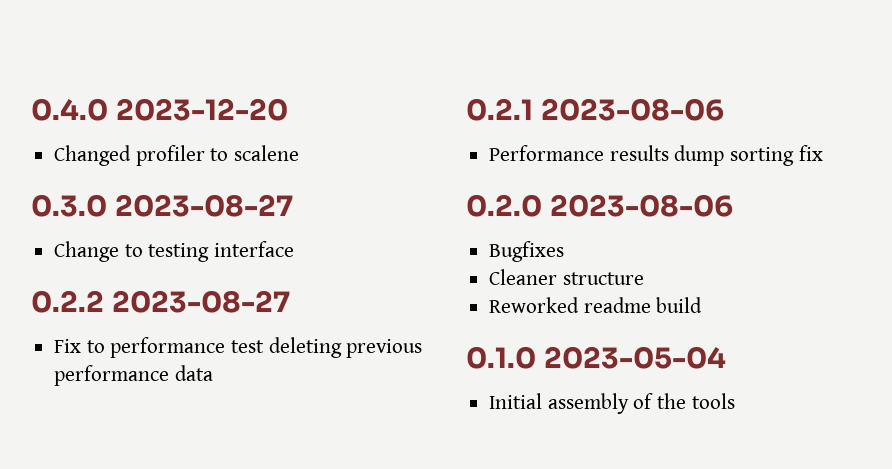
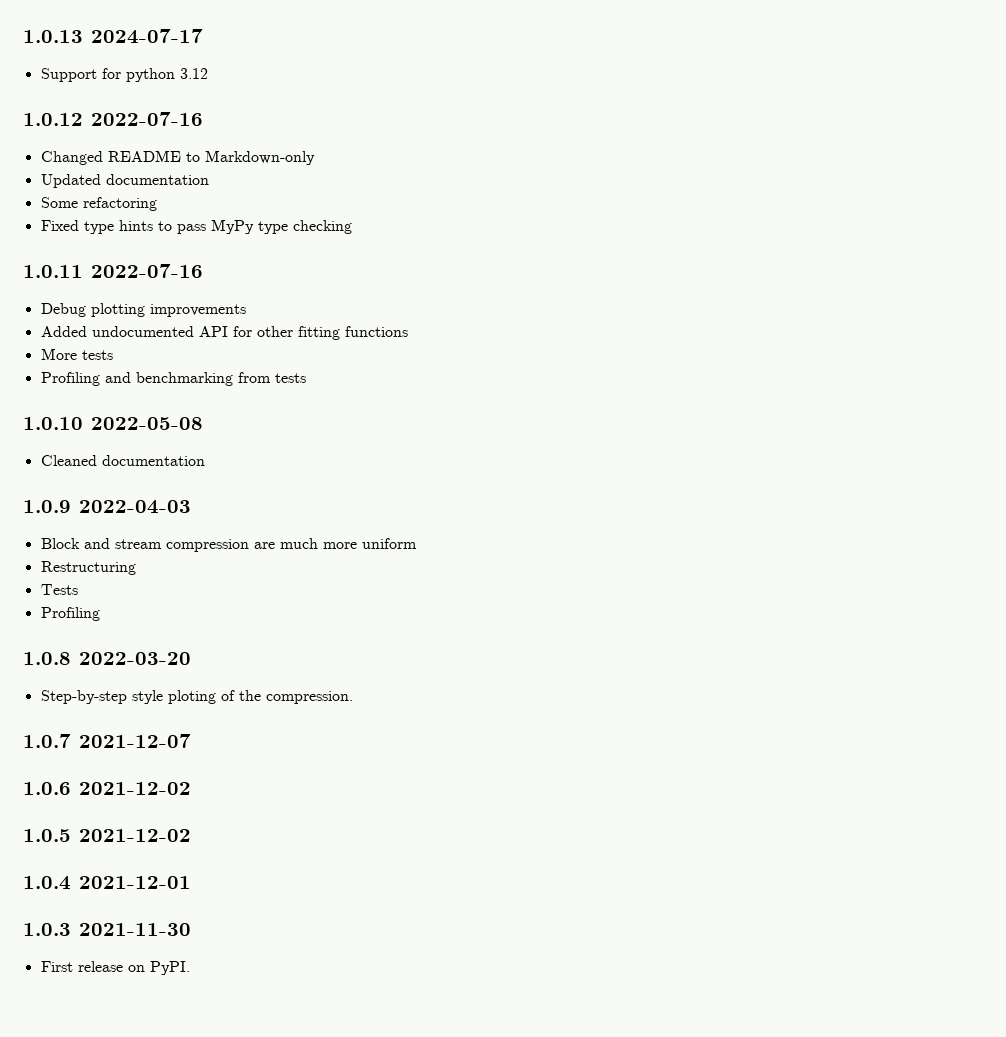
- 0.4.0 2023-12-20
- Changed profiler to scalene
- 0.3.0 2023-08-27
- Change to testing interface
- 0.2.2 2023-08-27
- Fix to performance test deleting previous performance data
- 0.2.1 2023-08-06
- Performance results dump sorting fix
- 0.2.0 2023-08-06
- Bugfixes
- Cleaner structure
- Reworked readme build
- 0.1.0 2023-05-04
- Initial assembly of the tools
+ 1.0.13 2024-07-17
+ Support for python 3.12
+ 1.0.12 2022-07-16
+ Changed README to Markdown-only
+ Updated documentation
+ Some refactoring
+ Fixed type hints to pass MyPy type checking
+ 1.0.11 2022-07-16
+ Debug plotting improvements
+ Added undocumented API for other fitting functions
+ More tests
+ Profiling and benchmarking from tests
+ 1.0.10 2022-05-08
+ Cleaned documentation
+ 1.0.9 2022-04-03
+ Block and stream compression are much more uniform
+ Restructuring
+ Tests
+ Profiling
+ 1.0.8 2022-03-20
+ Step-by-step style ploting of the compression.
+ 1.0.7 2021-12-07
+ 1.0.6 2021-12-02
+ 1.0.5 2021-12-02
+ 1.0.4 2021-12-01
+ 1.0.3 2021-11-30
+ First release on PyPI.

